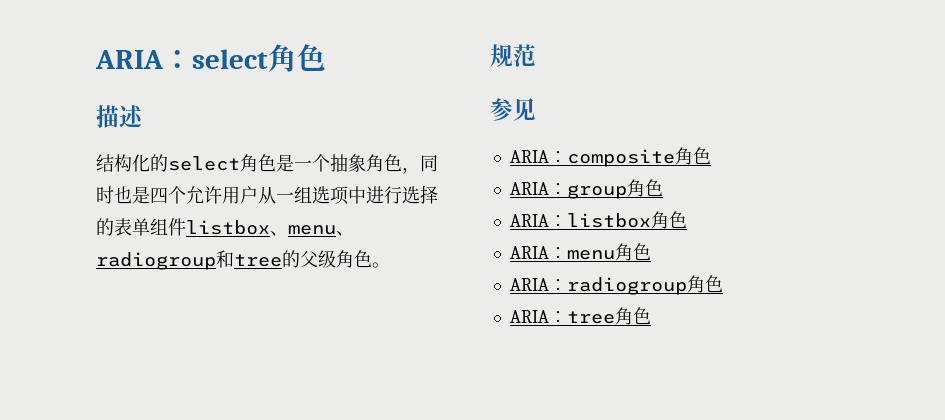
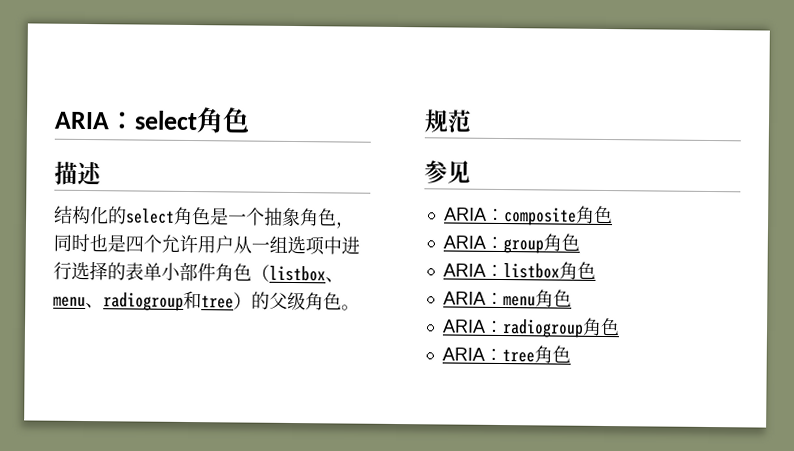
- 结构化的select角色是一个抽象角色，同时也是四个允许用户从一组选项中进行选择的表单组件listbox、menu、radiogroup和tree的父级角色。
+ 结构化的select角色是一个抽象角色，同时也是四个允许用户从一组选项中进行选择的表单小部件角色（listbox、menu、radiogroup和tree）的父级角色。

